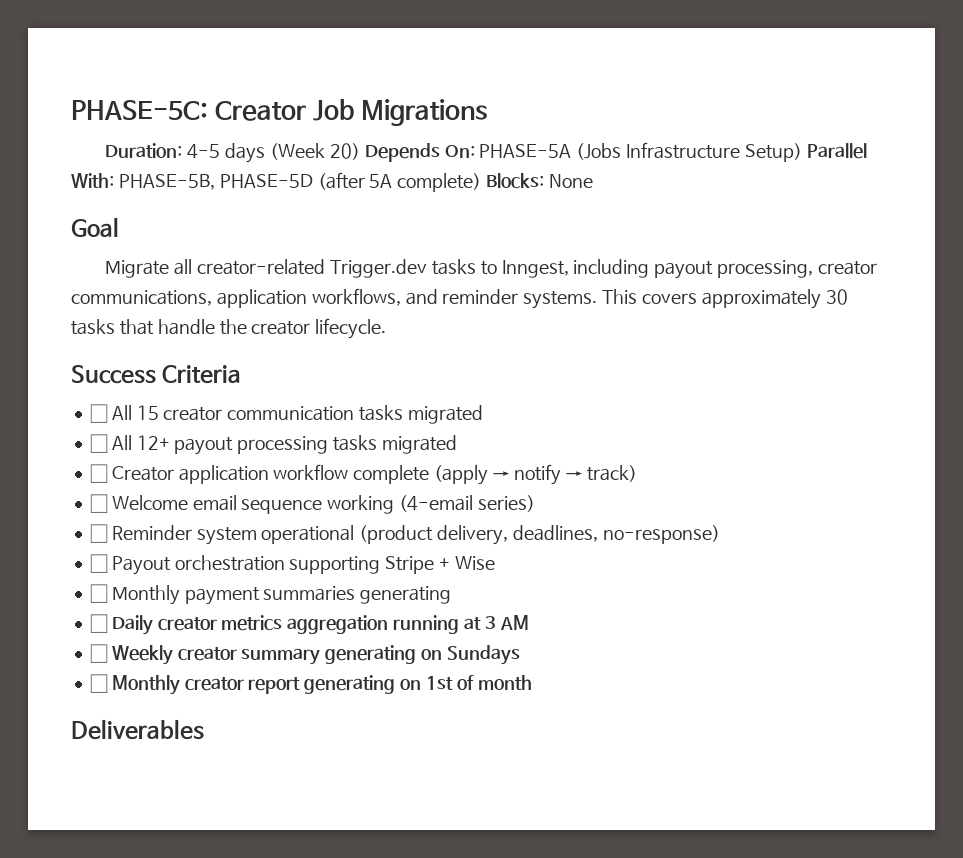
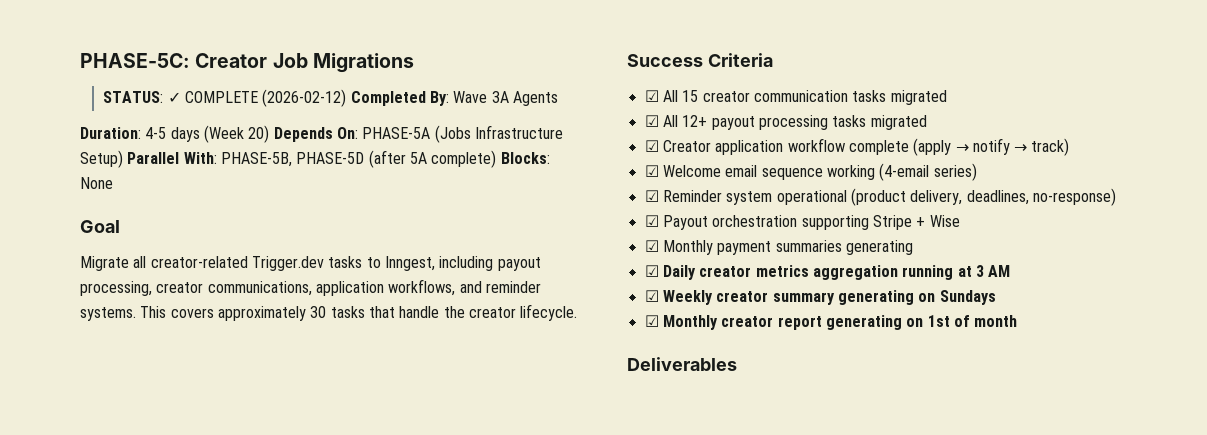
+ STATUS: ✓ COMPLETE (2026-02-12) Completed By: Wave 3A Agents
- ☐ All 15 creator communication tasks migrated
+ ☑ All 15 creator communication tasks migrated
- ☐ All 12+ payout processing tasks migrated
+ ☑ All 12+ payout processing tasks migrated
- ☐ Creator application workflow complete (apply → notify → track)
+ ☑ Creator application workflow complete (apply → notify → track)
- ☐ Welcome email sequence working (4-email series)
+ ☑ Welcome email sequence working (4-email series)
- ☐ Reminder system operational (product delivery, deadlines, no-response)
+ ☑ Reminder system operational (product delivery, deadlines, no-response)
- ☐ Payout orchestration supporting Stripe + Wise
+ ☑ Payout orchestration supporting Stripe + Wise
- ☐ Monthly payment summaries generating
+ ☑ Monthly payment summaries generating
- ☐ Daily creator metrics aggregation running at 3 AM
+ ☑ Daily creator metrics aggregation running at 3 AM
- ☐ Weekly creator summary generating on Sundays
+ ☑ Weekly creator summary generating on Sundays
- ☐ Monthly creator report generating on 1st of month
+ ☑ Monthly creator report generating on 1st of month

